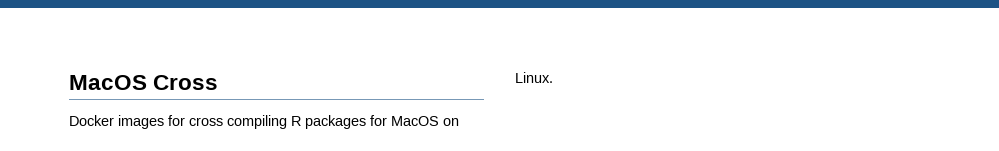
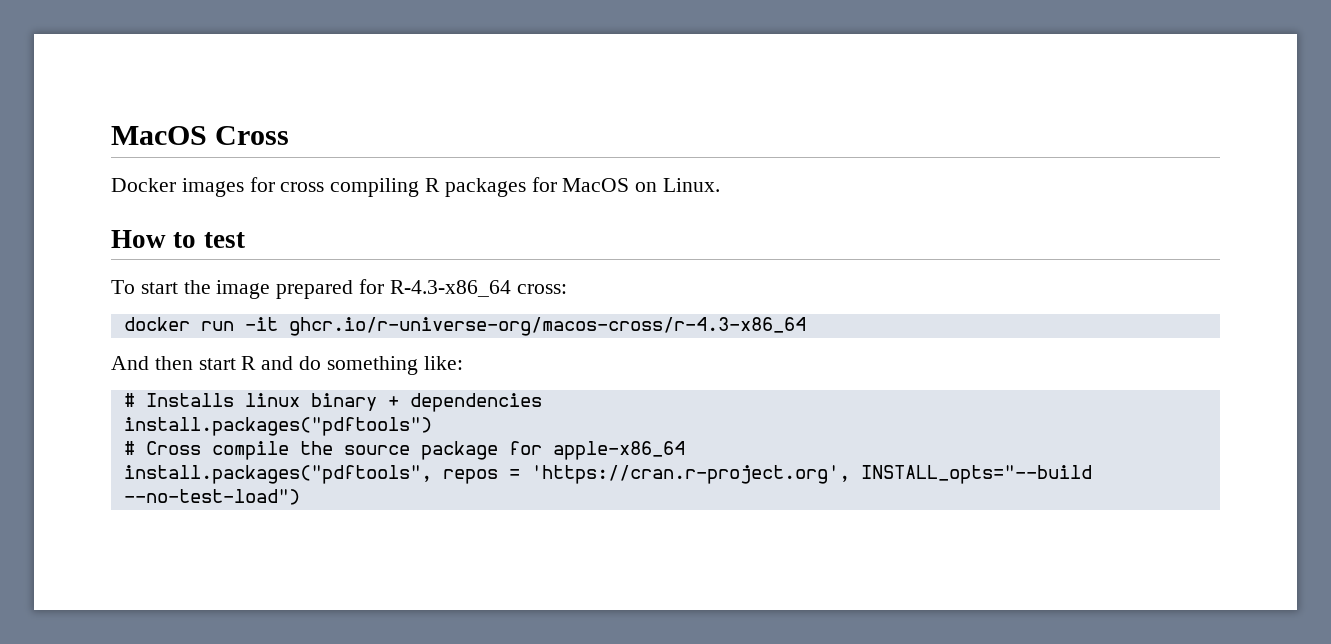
+ How to test
+ To start the image prepared for R-4.3-x86_64 cross:
+ docker run -it ghcr.io/r-universe-org/macos-cross/r-4.3-x86_64
+ And then start R and do something like:
+ # Installs linux binary + dependencies
+ install.packages("pdftools")
+ # Cross compile the source package for apple-x86_64
+ install.packages("pdftools", repos = 'https://cran.r-project.org', INSTALL_opts="--build --no-test-load")

